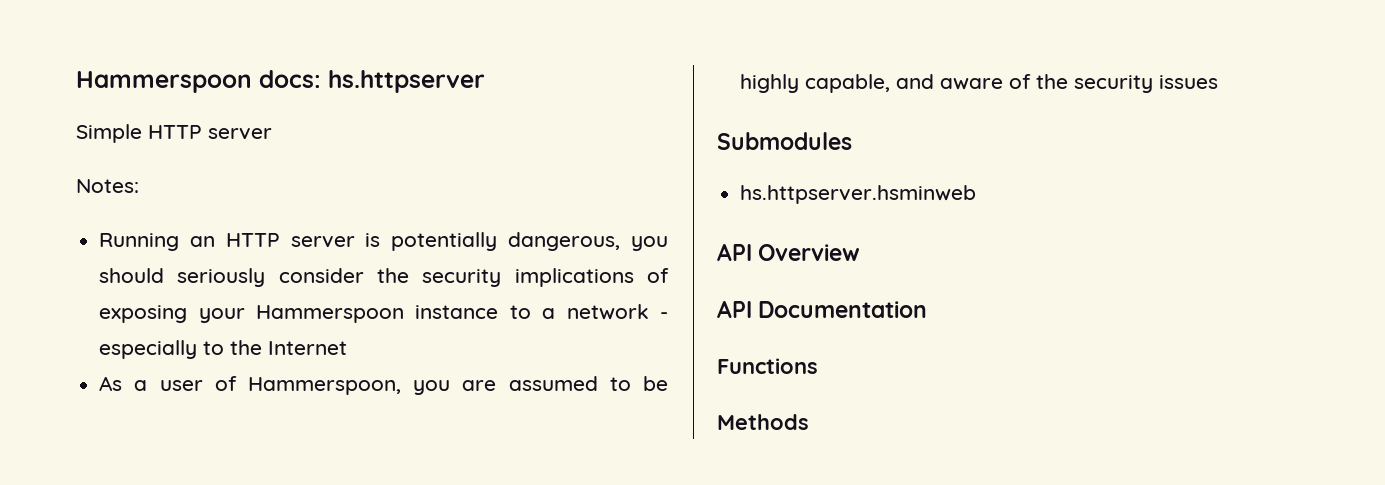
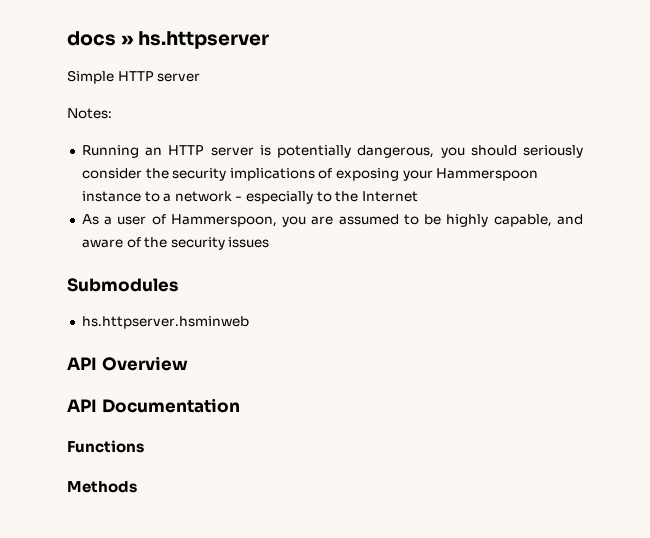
- Hammerspoon docs: hs.httpserver
+ docs » hs.httpserver

